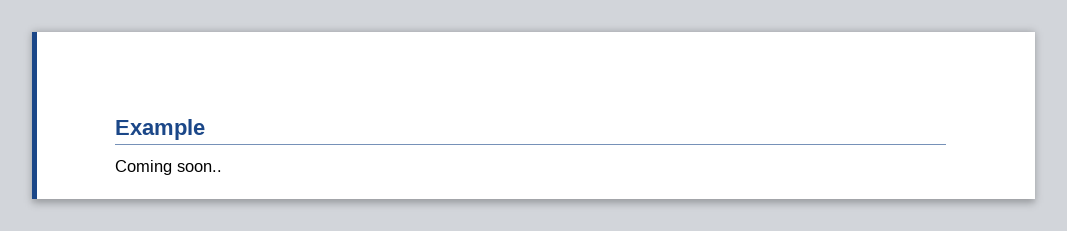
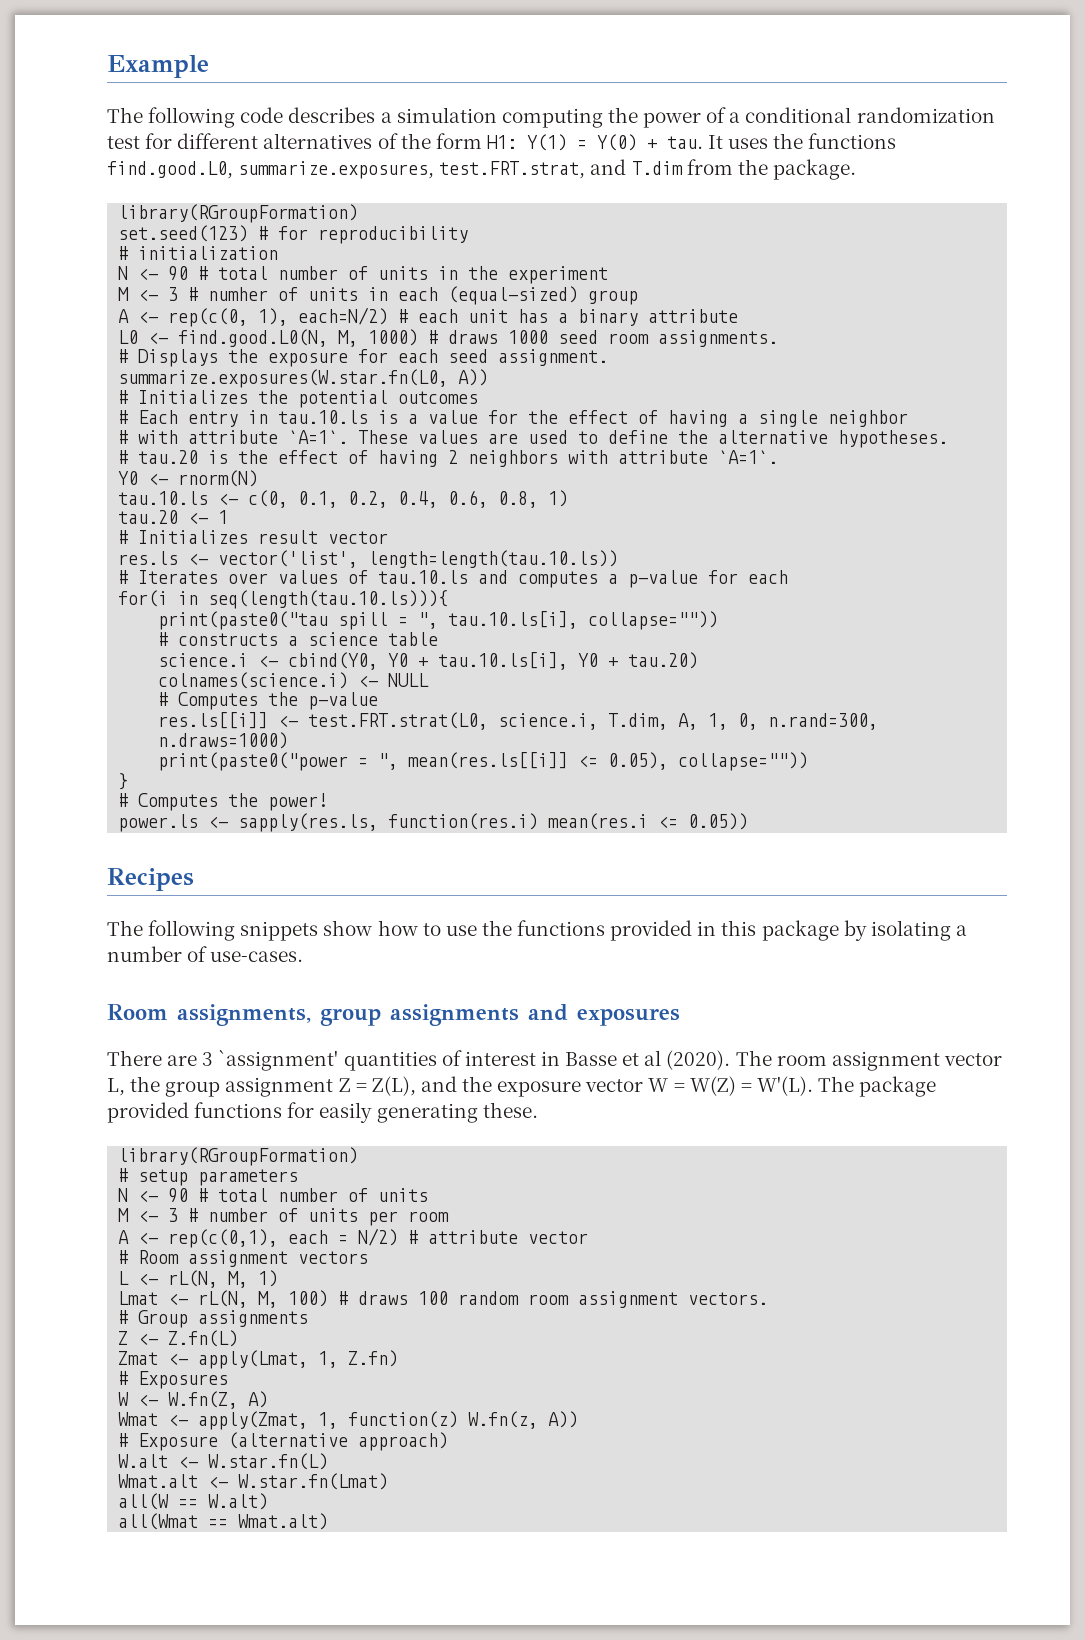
- Coming soon..
+ The following code describes a simulation computing the power of a conditional randomization test for different alternatives of the form H1: Y(1) = Y(0) + tau. It uses the functions find.good.L0, summarize.exposures, test.FRT.strat, and T.dim from the package.
+ library(RGroupFormation)
+ set.seed(123) # for reproducibility
+ # initialization
+ N <- 90 # total number of units in the experiment
+ M <- 3 # numher of units in each (equal-sized) group
+ A <- rep(c(0, 1), each=N/2) # each unit has a binary attribute
+ L0 <- find.good.L0(N, M, 1000) # draws 1000 seed room assignments.
+ # Displays the exposure for each seed assignment.
+ summarize.exposures(W.star.fn(L0, A))
+ # Initializes the potential outcomes
+ # Each entry in tau.10.ls is a value for the effect of having a single neighbor
+ # with attribute `A=1`. These values are used to define the alternative hypotheses.
+ # tau.20 is the effect of having 2 neighbors with attribute `A=1`.
+ Y0 <- rnorm(N)
+ tau.10.ls <- c(0, 0.1, 0.2, 0.4, 0.6, 0.8, 1)
+ tau.20 <- 1
+ # Initializes result vector
+ res.ls <- vector('list', length=length(tau.10.ls))
+ # Iterates over values of tau.10.ls and computes a p-value for each
+ for(i in seq(length(tau.10.ls))){
+ print(paste0("tau spill = ", tau.10.ls[i], collapse=""))
+ # constructs a science table
+ science.i <- cbind(Y0, Y0 + tau.10.ls[i], Y0 + tau.20)
+ colnames(science.i) <- NULL
+ # Computes the p-value
+ res.ls[[i]] <- test.FRT.strat(L0, science.i, T.dim, A, 1, 0, n.rand=300, n.draws=1000)
+ print(paste0("power = ", mean(res.ls[[i]] <= 0.05), collapse=""))
+ }
+ # Computes the power!
+ power.ls <- sapply(res.ls, function(res.i) mean(res.i <= 0.05))
+ Recipes
+ The following snippets show how to use the functions provided in this package by isolating a number of use-cases.
+ Room assignments, group assignments and exposures
+ There are 3 `assignment' quantities of interest in Basse et al (2020). The room assignment vector L, the group assignment Z = Z(L), and the exposure vector W = W(Z) = W'(L). The package provided functions for easily generating these.
+ library(RGroupFormation)
+ # setup parameters
+ N <- 90 # total number of units
+ M <- 3 # number of units per room
+ A <- rep(c(0,1), each = N/2) # attribute vector
+ # Room assignment vectors
+ L <- rL(N, M, 1)
+ Lmat <- rL(N, M, 100) # draws 100 random room assignment vectors.
+ # Group assignments
+ Z <- Z.fn(L)
+ Zmat <- apply(Lmat, 1, Z.fn)
+ # Exposures
+ W <- W.fn(Z, A)
+ Wmat <- apply(Zmat, 1, function(z) W.fn(z, A))
+ # Exposure (alternative approach)
+ W.alt <- W.star.fn(L)
+ Wmat.alt <- W.star.fn(Lmat)
+ all(W == W.alt)
+ all(Wmat == Wmat.alt)

